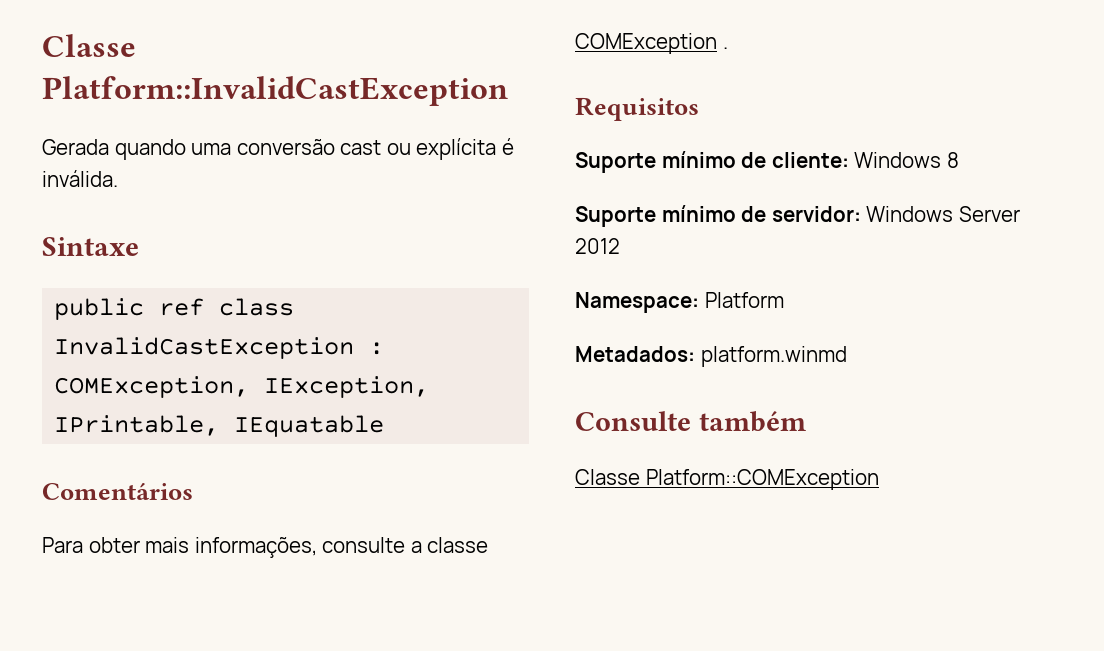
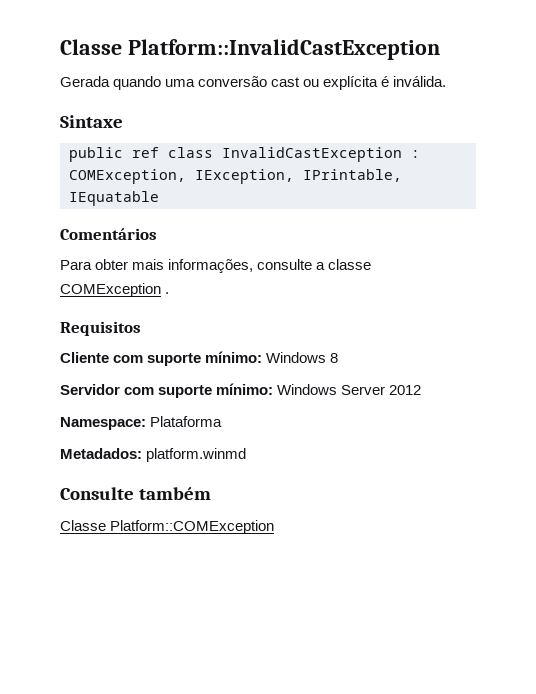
- Suporte mínimo de cliente: Windows 8
- Suporte mínimo de servidor: Windows Server 2012
+ Cliente com suporte mínimo: Windows 8
+ Servidor com suporte mínimo: Windows Server 2012
- Namespace: Platform
+ Namespace: Plataforma

